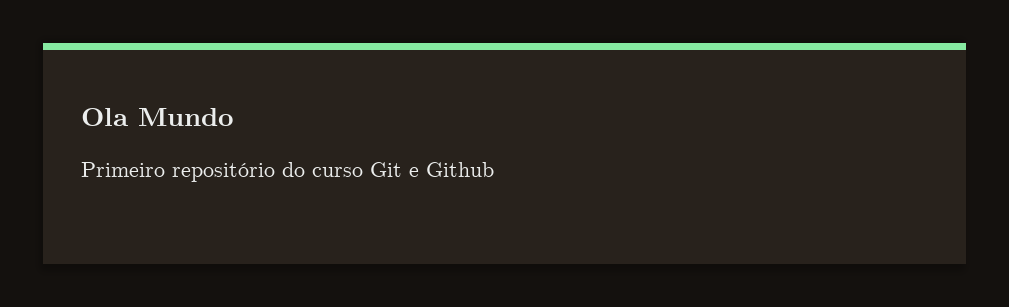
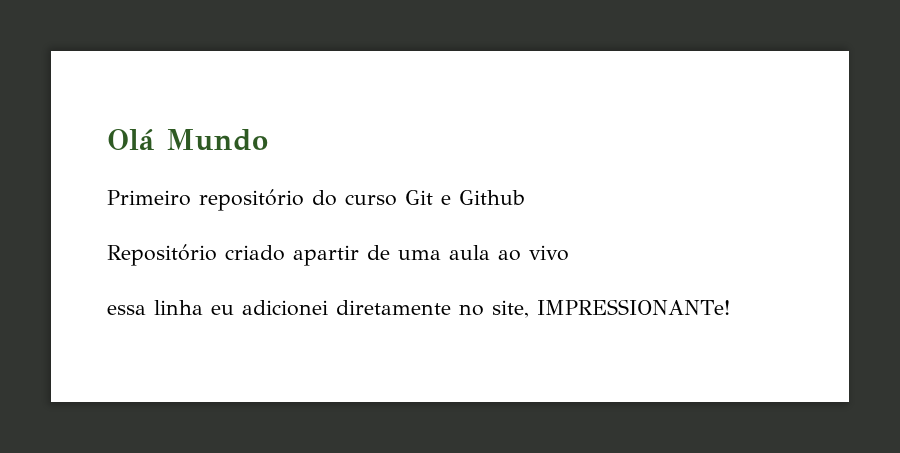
- Ola Mundo
+ Olá Mundo
+ Repositório criado apartir de uma aula ao vivo
+ essa linha eu adicionei diretamente no site, IMPRESSIONANTe!

